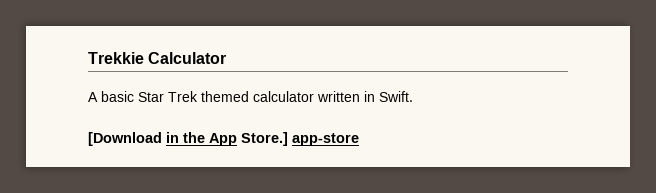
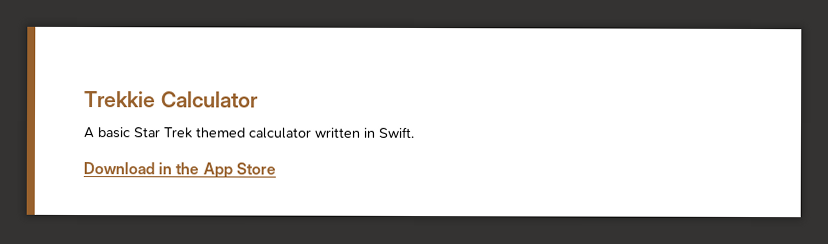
- [Download in the App Store.] app-store
+ Download in the App Store

